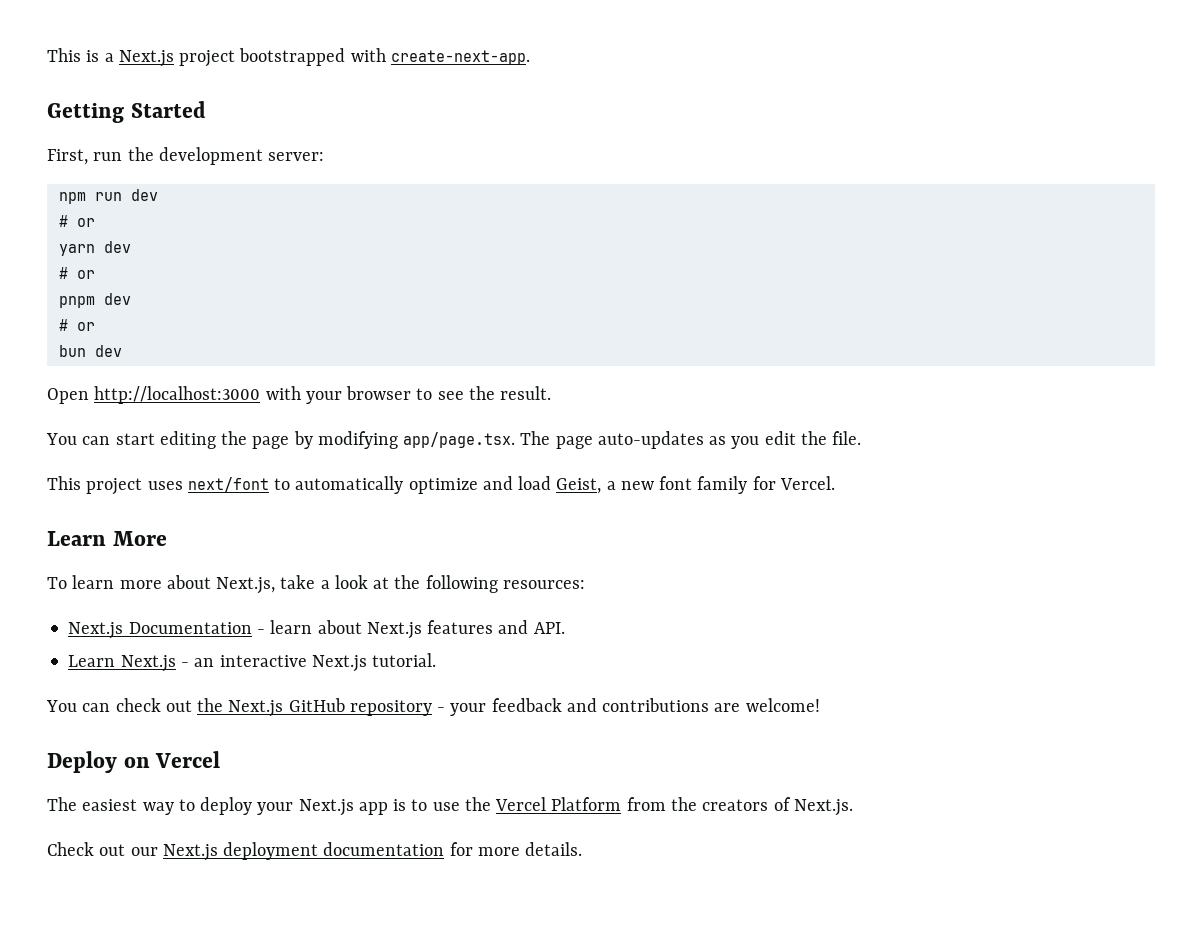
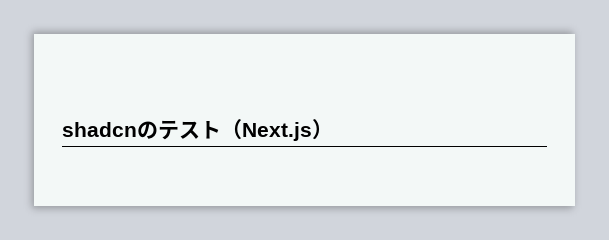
- This is a Next.js project bootstrapped with create-next-app.
- Getting Started
- First, run the development server:
- npm run dev
- # or
- yarn dev
- # or
- pnpm dev
- # or
- bun dev
- Open http://localhost:3000 with your browser to see the result.
- You can start editing the page by modifying app/page.tsx. The page auto-updates as you edit the file.
- This project uses next/font to automatically optimize and load Geist, a new font family for Vercel.
- Learn More
- To learn more about Next.js, take a look at the following resources:
- Next.js Documentation - learn about Next.js features and API.
- Learn Next.js - an interactive Next.js tutorial.
- You can check out the Next.js GitHub repository - your feedback and contributions are welcome!
- Deploy on Vercel
- The easiest way to deploy your Next.js app is to use the Vercel Platform from the creators of Next.js.
- Check out our Next.js deployment documentation for more details.
+ shadcnのテスト（Next.js）

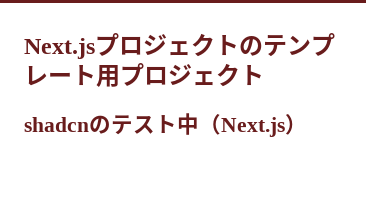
+ Next.jsプロジェクトのテンプレート用プロジェクト
- shadcnのテスト（Next.js）
+ shadcnのテスト中（Next.js）

